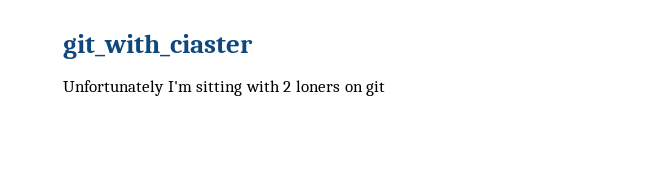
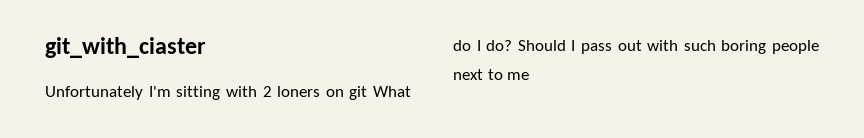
- Unfortunately I'm sitting with 2 loners on git
+ Unfortunately I'm sitting with 2 loners on git What do I do? Should I pass out with such boring people next to me

